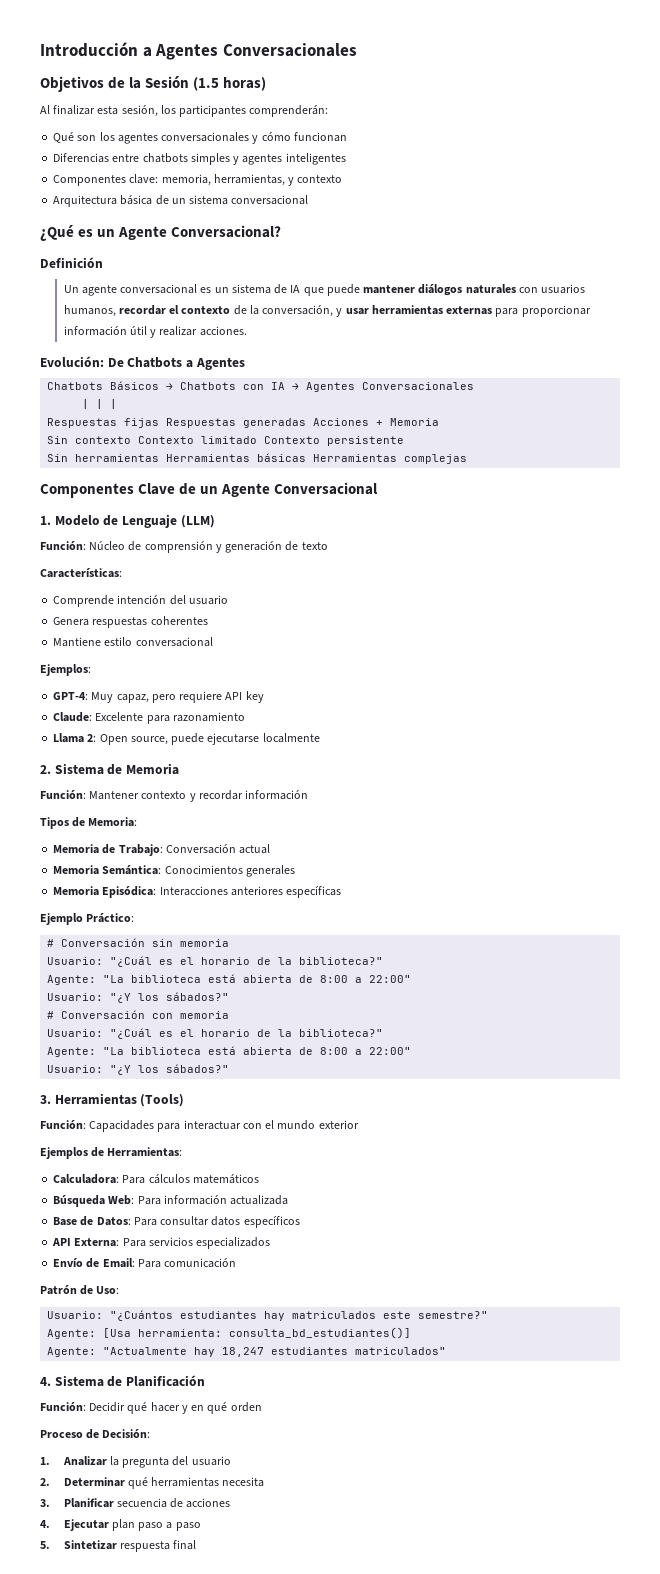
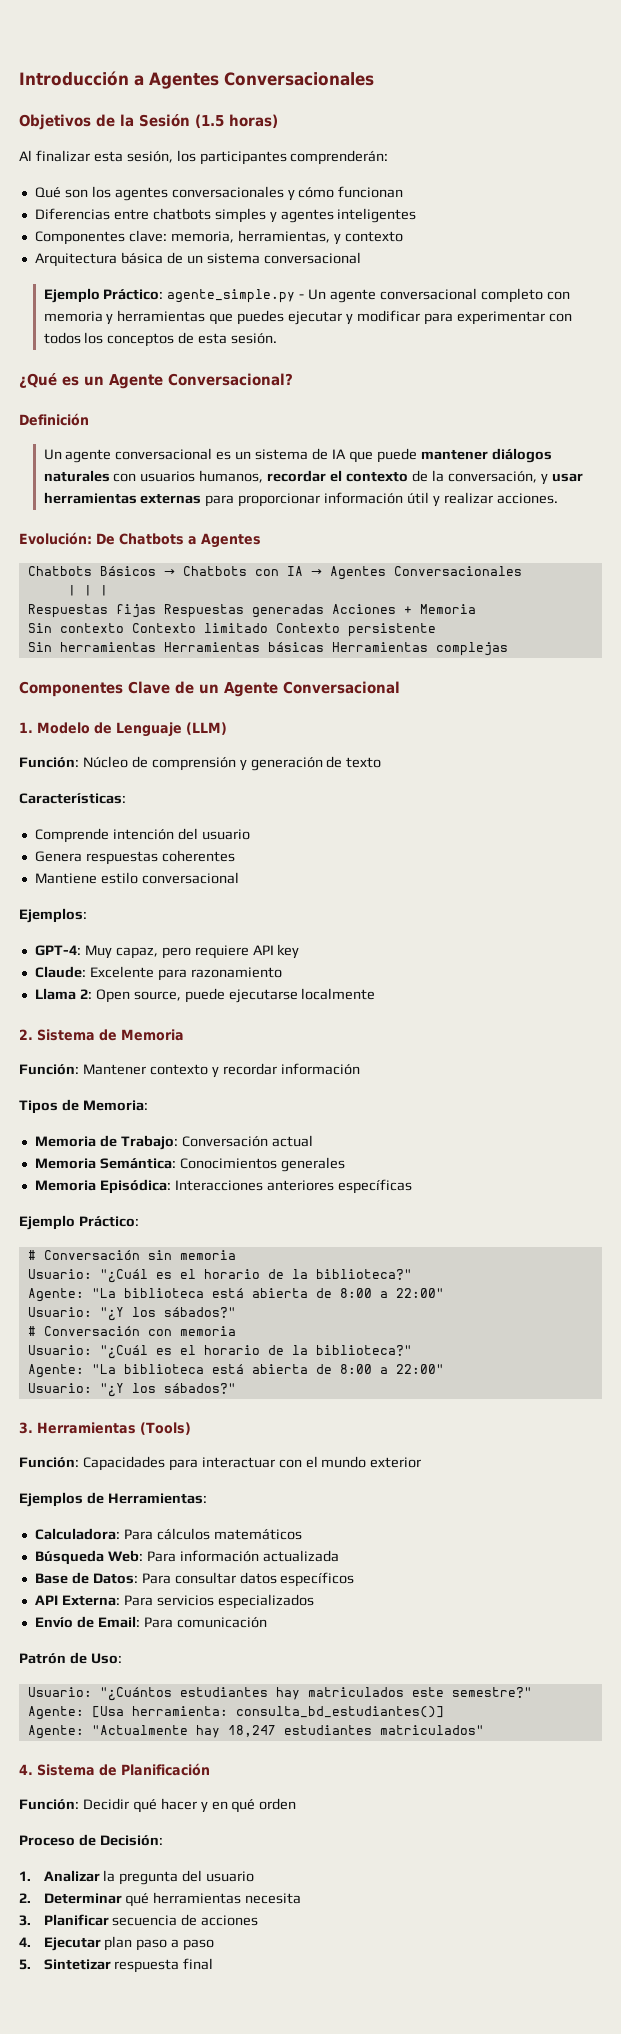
+ Ejemplo Práctico: agente_simple.py - Un agente conversacional completo con memoria y herramientas que puedes ejecutar y modificar para experimentar con todos los conceptos de esta sesión.

